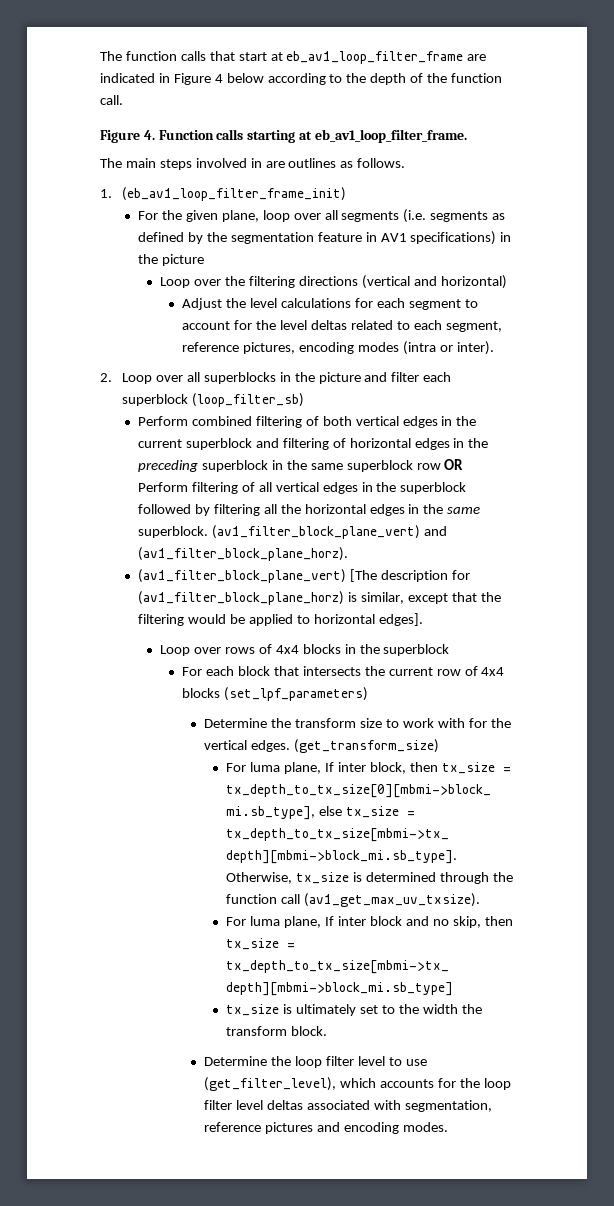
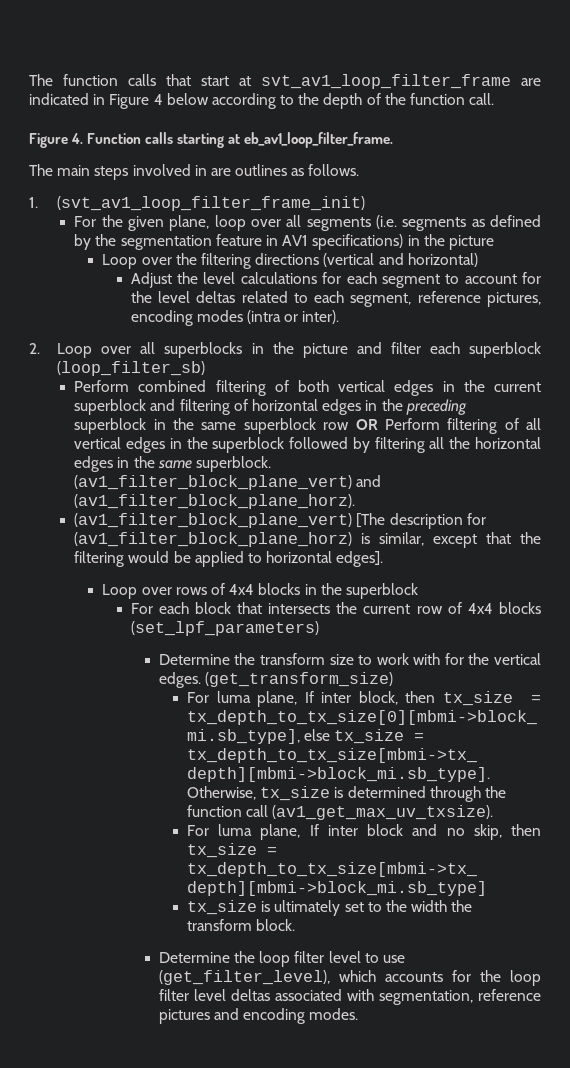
- The function calls that start at eb_av1_loop_filter_frame are indicated in Figure 4 below according to the depth of the function call.
+ The function calls that start at svt_av1_loop_filter_frame are indicated in Figure 4 below according to the depth of the function call.
- 1. (eb_av1_loop_filter_frame_init)
+ 1. (svt_av1_loop_filter_frame_init)

